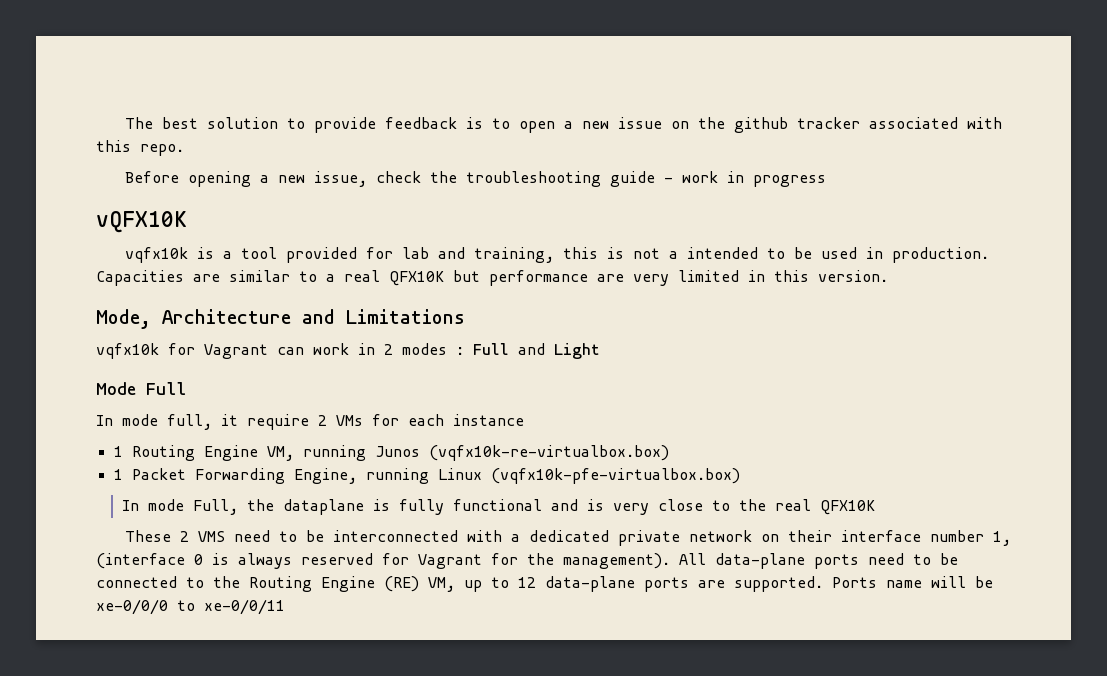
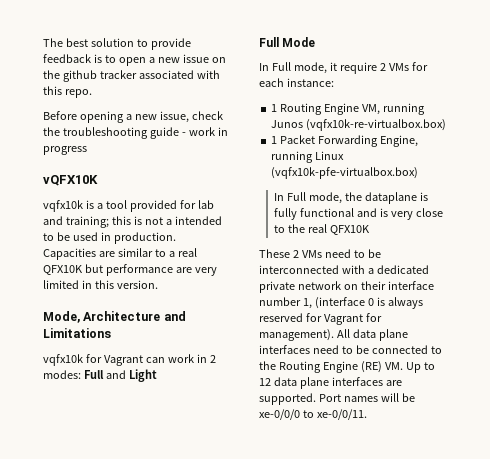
- vqfx10k is a tool provided for lab and training, this is not a intended to be used in production.
+ vqfx10k is a tool provided for lab and training; this is not a intended to be used in production.
- vqfx10k for Vagrant can work in 2 modes : Full and Light
+ vqfx10k for Vagrant can work in 2 modes: Full and Light
- Mode Full
- In mode full, it require 2 VMs for each instance
+ Full Mode
+ In Full mode, it require 2 VMs for each instance:
- In mode Full, the dataplane is fully functional and is very close to the real QFX10K
+ In Full mode, the dataplane is fully functional and is very close to the real QFX10K
- These 2 VMS need to be interconnected with a dedicated private network on their interface number 1, (interface 0 is always reserved for Vagrant for the management).
+ These 2 VMs need to be interconnected with a dedicated private network on their interface number 1, (interface 0 is always reserved for Vagrant for management).
- All data-plane ports need to be connected to the Routing Engine (RE) VM, up to 12 data-plane ports are supported. Ports name will be xe-0/0/0 to xe-0/0/11
+ All data plane interfaces need to be connected to the Routing Engine (RE) VM. Up to 12 data plane interfaces are supported. Port names will be xe-0/0/0 to xe-0/0/11.

